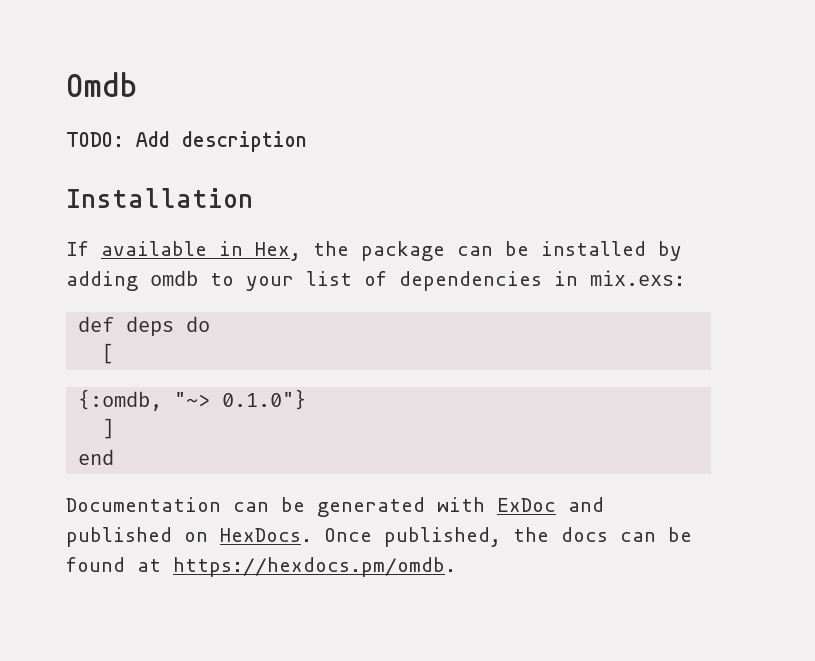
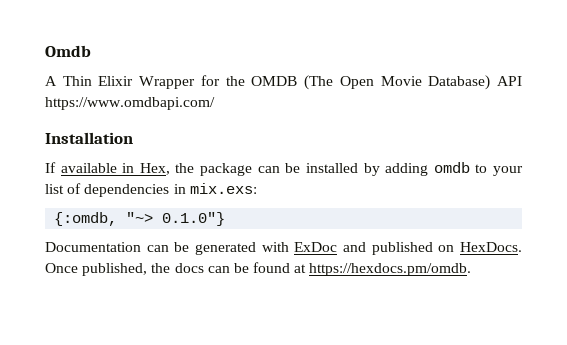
- TODO: Add description
+ A Thin Elixir Wrapper for the OMDB (The Open Movie Database) API https://www.omdbapi.com/
- def deps do
- [
- ]
- end

